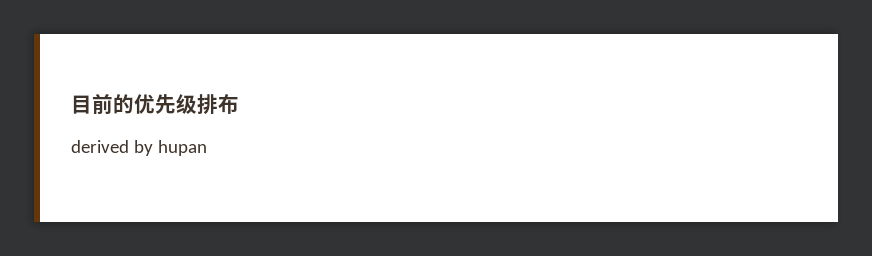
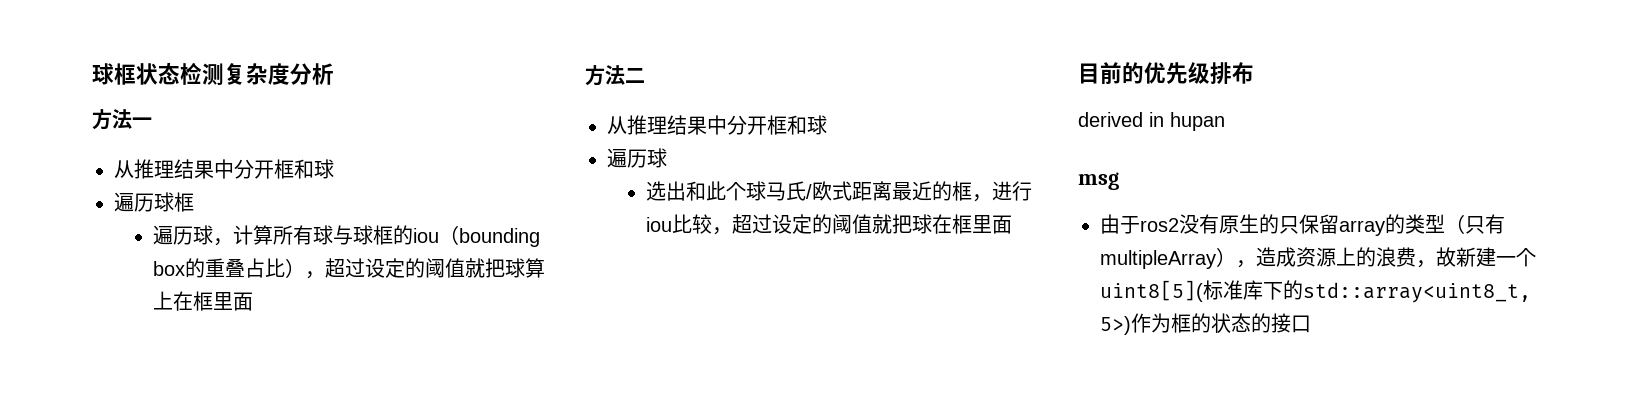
+ 球框状态检测复杂度分析
+ 方法一
+ 从推理结果中分开框和球
+ 遍历球框
+ 遍历球，计算所有球与球框的iou（bounding box的重叠占比），超过设定的阈值就把球算上在框里面
+ 方法二
+ 从推理结果中分开框和球
+ 遍历球
+ 选出和此个球马氏/欧式距离最近的框，进行iou比较，超过设定的阈值就把球在框里面
- derived by hupan
+ derived in hupan
+ msg
+ 由于ros2没有原生的只保留array的类型（只有multipleArray），造成资源上的浪费，故新建一个uint8[5](标准库下的std::array<uint8_t, 5>)作为框的状态的接口

